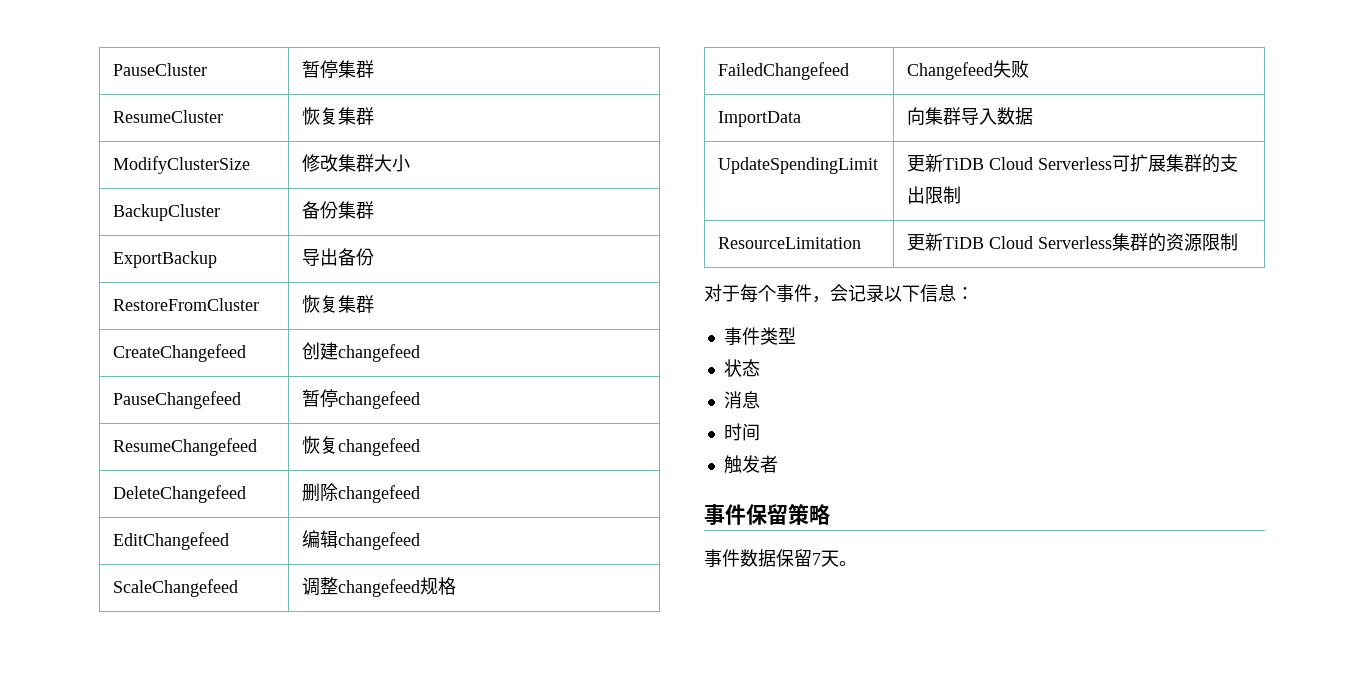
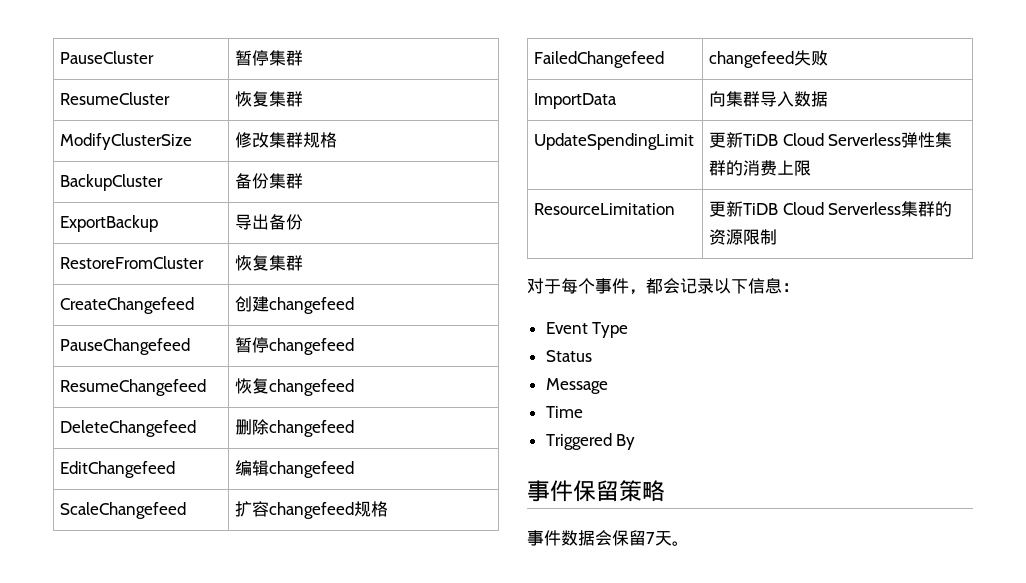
- ModifyClusterSize | 修改集群大小
+ ModifyClusterSize | 修改集群规格
- ScaleChangefeed | 调整changefeed规格
+ ScaleChangefeed | 扩容changefeed规格
- FailedChangefeed | Changefeed失败
+ FailedChangefeed | changefeed失败
- UpdateSpendingLimit | 更新TiDB Cloud Serverless可扩展集群的支出限制
+ UpdateSpendingLimit | 更新TiDB Cloud Serverless弹性集群的消费上限
- 对于每个事件，会记录以下信息：
+ 对于每个事件，都会记录以下信息：
- 事件类型
- 状态
- 消息
- 时间
- 触发者
+ Event Type
+ Status
+ Message
+ Time
+ Triggered By
- 事件数据保留7天。
+ 事件数据会保留7天。

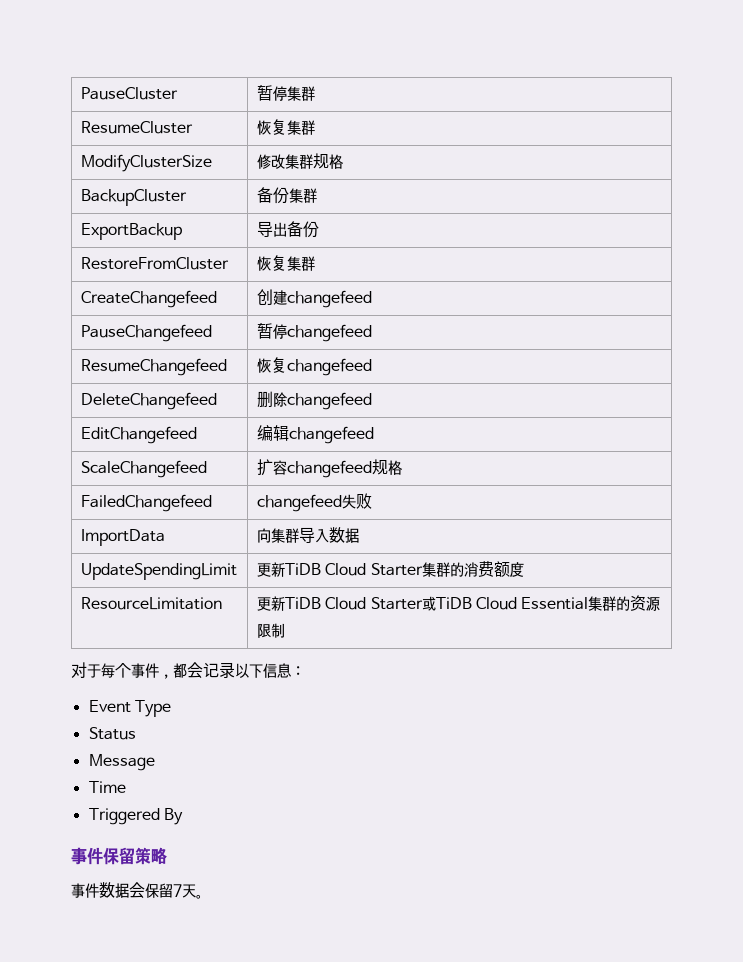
- UpdateSpendingLimit | 更新TiDB Cloud Serverless弹性集群的消费上限
+ UpdateSpendingLimit | 更新TiDB Cloud Starter集群的消费额度
- ResourceLimitation | 更新TiDB Cloud Serverless集群的资源限制
+ ResourceLimitation | 更新TiDB Cloud Starter或TiDB Cloud Essential集群的资源限制

